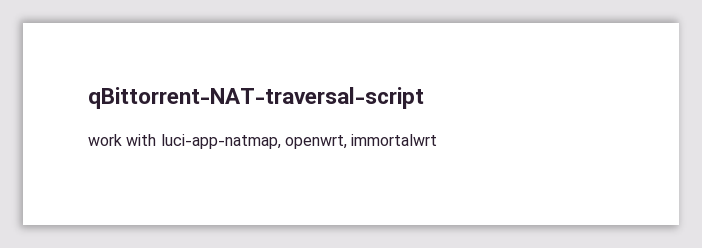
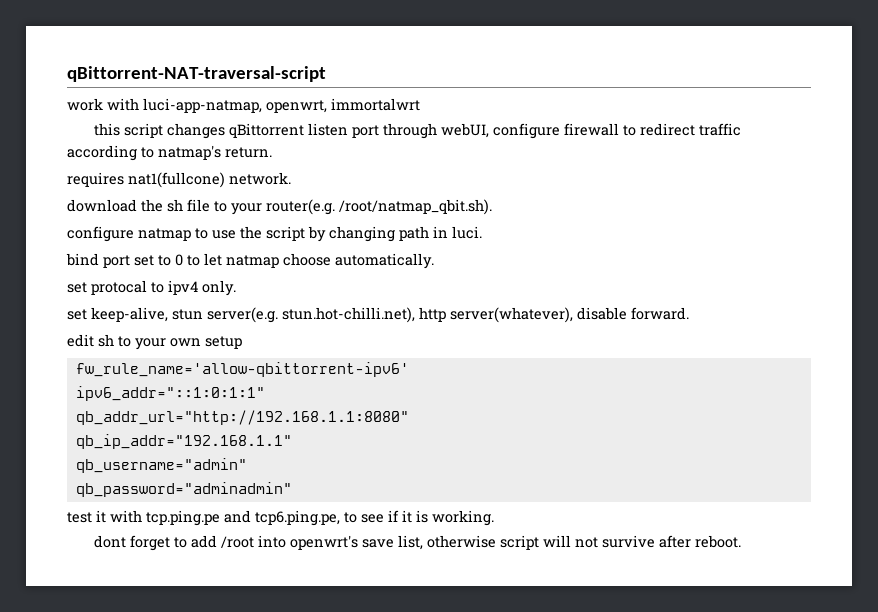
+ this script changes qBittorrent listen port through webUI, configure firewall to redirect traffic according to natmap's return.
+ requires nat1(fullcone) network.
+ download the sh file to your router(e.g. /root/natmap_qbit.sh).
+ configure natmap to use the script by changing path in luci.
+ bind port set to 0 to let natmap choose automatically.
+ set protocal to ipv4 only.
+ set keep-alive, stun server(e.g. stun.hot-chilli.net), http server(whatever), disable forward.
+ edit sh to your own setup
+ fw_rule_name='allow-qbittorrent-ipv6'
+ ipv6_addr="::1:0:1:1"
+ qb_addr_url="http://192.168.1.1:8080"
+ qb_ip_addr="192.168.1.1"
+ qb_username="admin"
+ qb_password="adminadmin"
+ test it with tcp.ping.pe and tcp6.ping.pe, to see if it is working.
+ dont forget to add /root into openwrt's save list, otherwise script will not survive after reboot.

